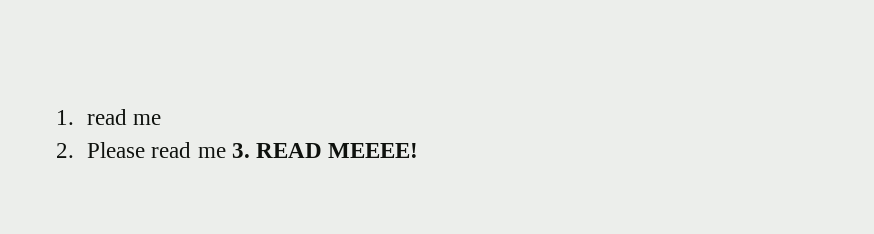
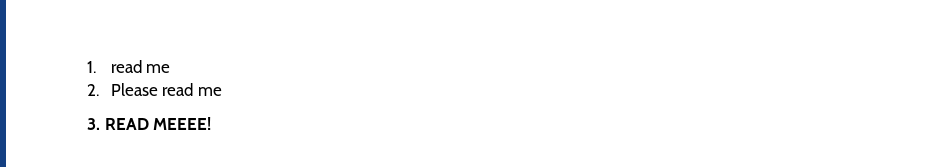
- 2. Please read me 3. READ MEEEE!
+ 2. Please read me
+ 3. READ MEEEE!

